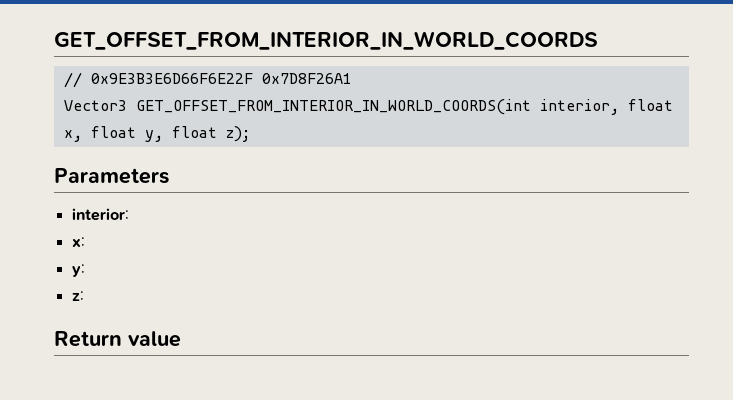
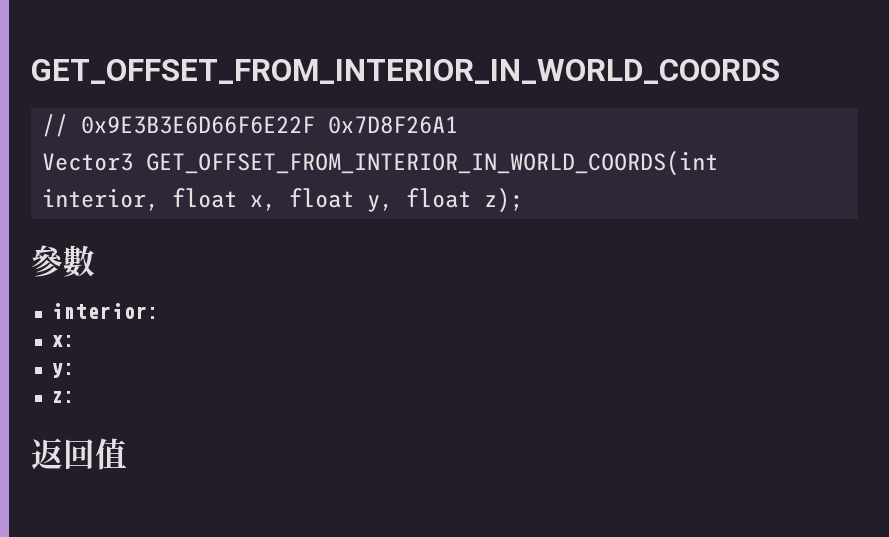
- Parameters
+ 參數
- Return value
+ 返回值

